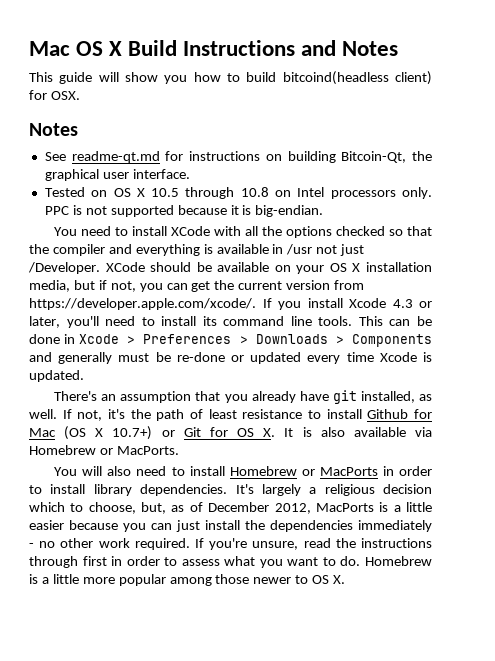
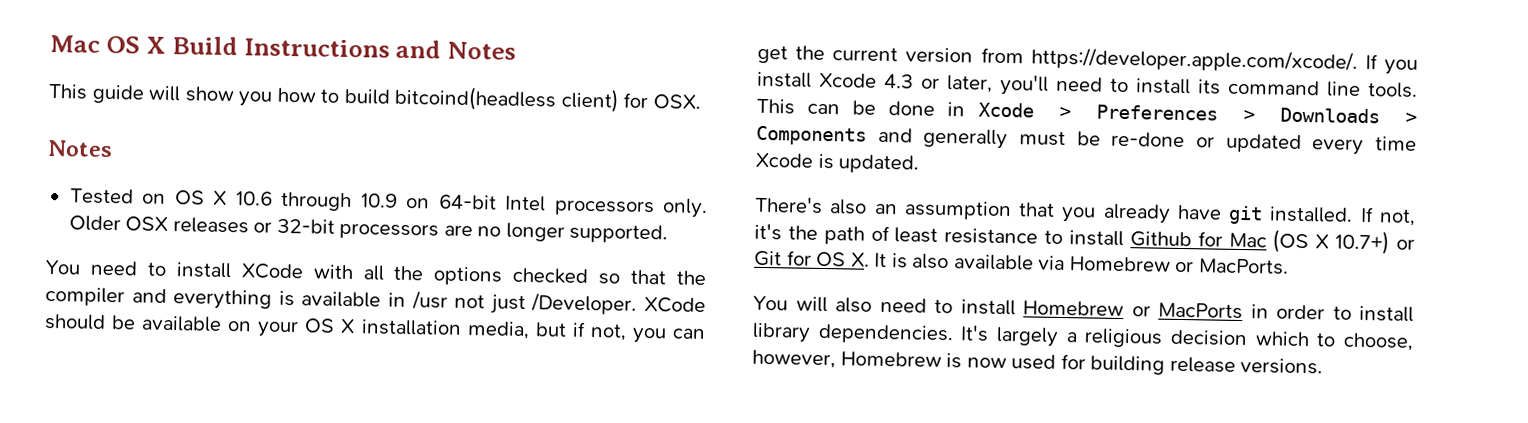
- See readme-qt.md for instructions on building Bitcoin-Qt, the graphical user interface.
- Tested on OS X 10.5 through 10.8 on Intel processors only. PPC is not supported because it is big-endian.
+ Tested on OS X 10.6 through 10.9 on 64-bit Intel processors only. Older OSX releases or 32-bit processors are no longer supported.
- There's an assumption that you already have git installed, as well.
+ There's also an assumption that you already have git installed.
- It's largely a religious decision which to choose, but, as of December 2012, MacPorts is a little easier because you can just install the dependencies immediately - no other work required. If you're unsure, read the instructions through first in order to assess what you want to do. Homebrew is a little more popular among those newer to OS X.
+ It's largely a religious decision which to choose, however, Homebrew is now used for building release versions.

